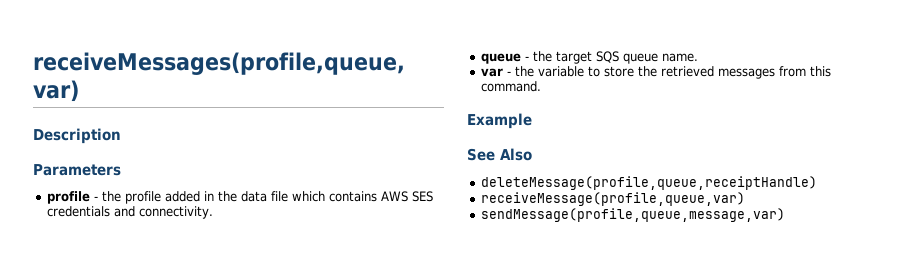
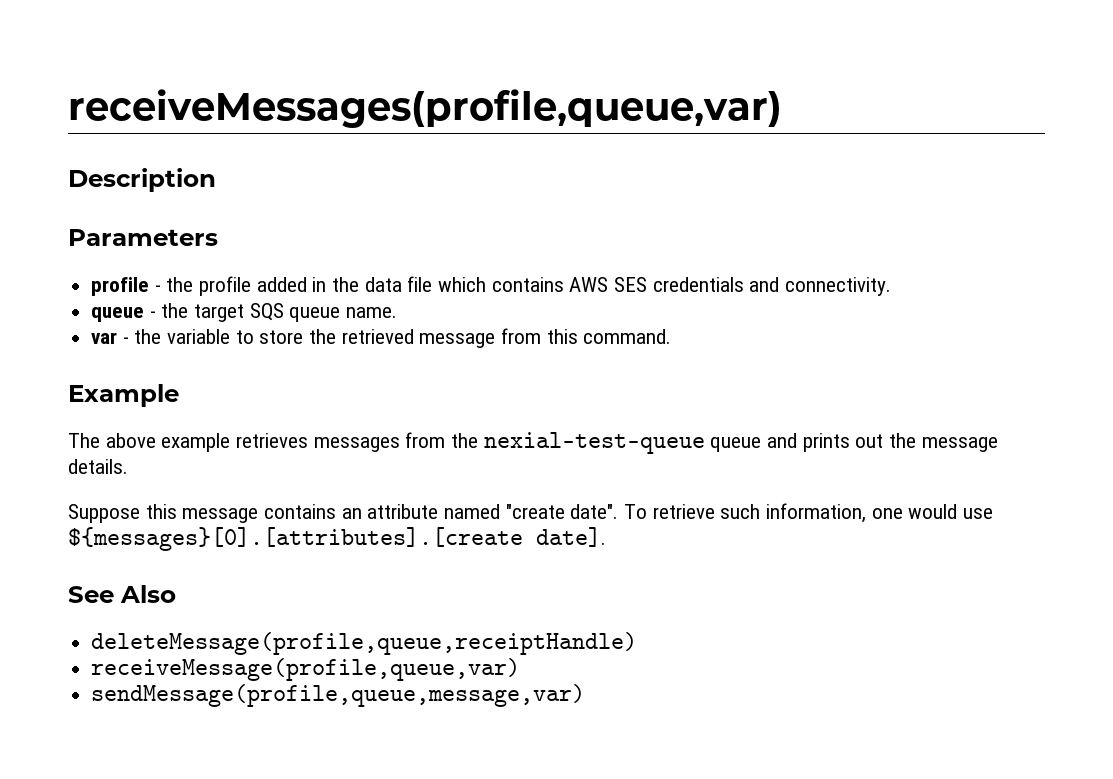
- var - the variable to store the retrieved messages from this command.
+ var - the variable to store the retrieved message from this command.
+ The above example retrieves messages from the nexial-test-queue queue and prints out the message details.
+ Suppose this message contains an attribute named "create date". To retrieve such information, one would use ${messages}[0].[attributes].[create date].

